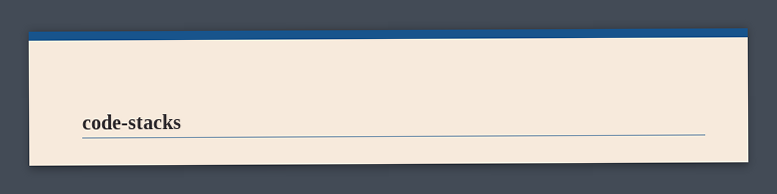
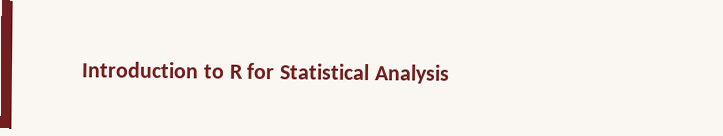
- code-stacks
+ Introduction to R for Statistical Analysis

